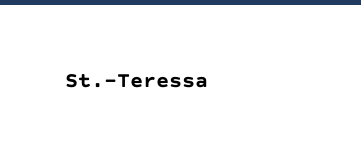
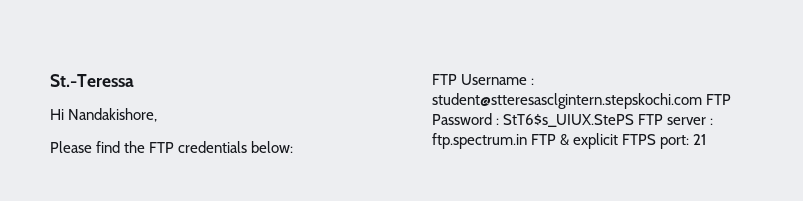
+ Hi Nandakishore,
+ Please find the FTP credentials below:
+ FTP Username : student@stteresasclgintern.stepskochi.com FTP Password : StT6$s_UIUX.StePS FTP server : ftp.spectrum.in FTP & explicit FTPS port: 21

